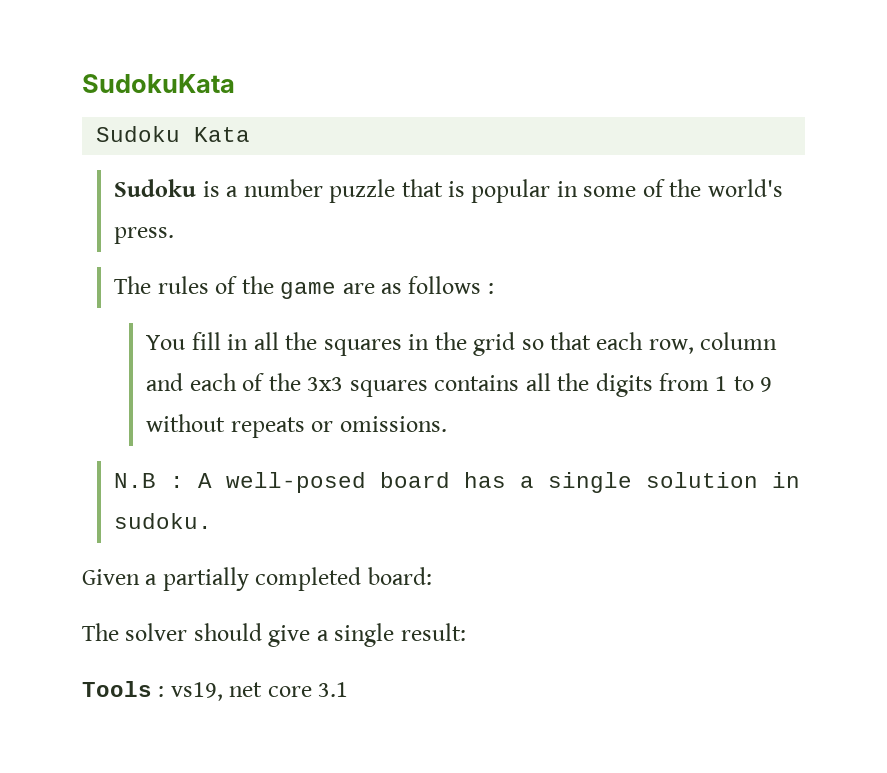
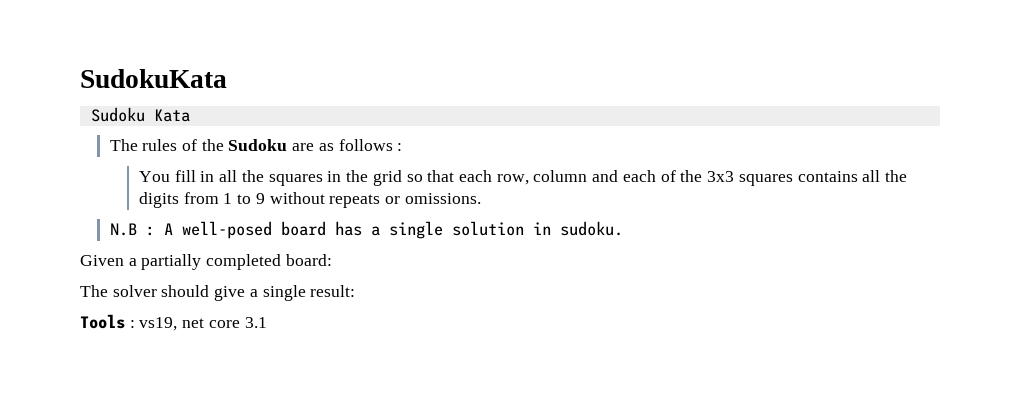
- Sudoku is a number puzzle that is popular in some of the world's press.
- The rules of the game are as follows :
+ The rules of the Sudoku are as follows :

